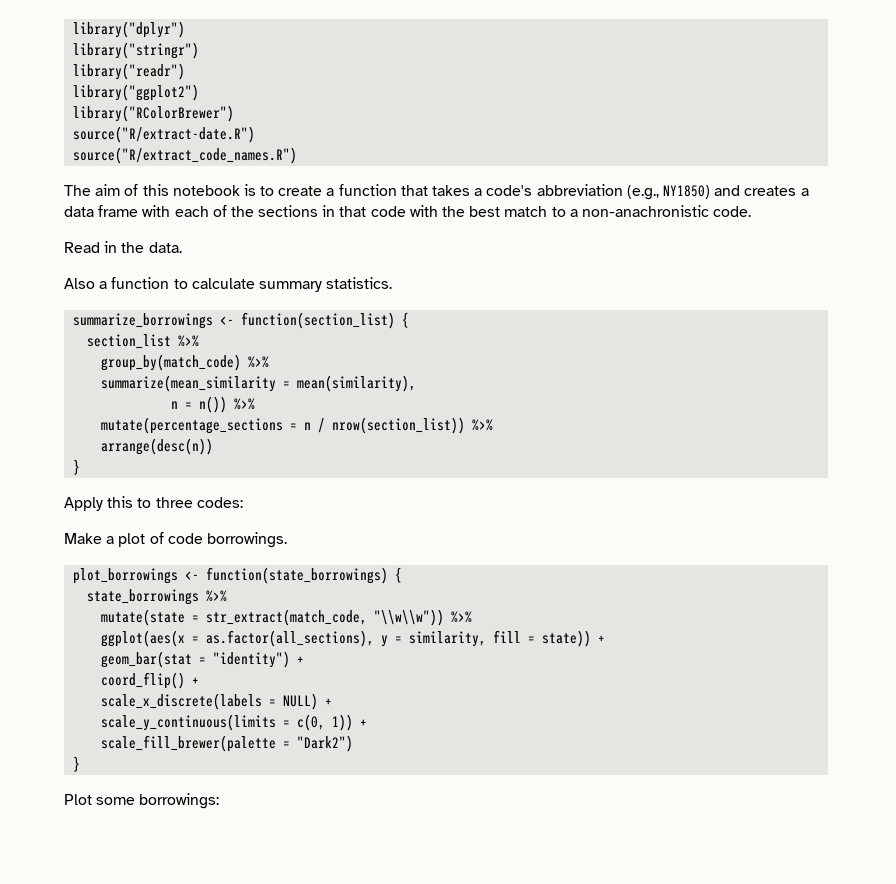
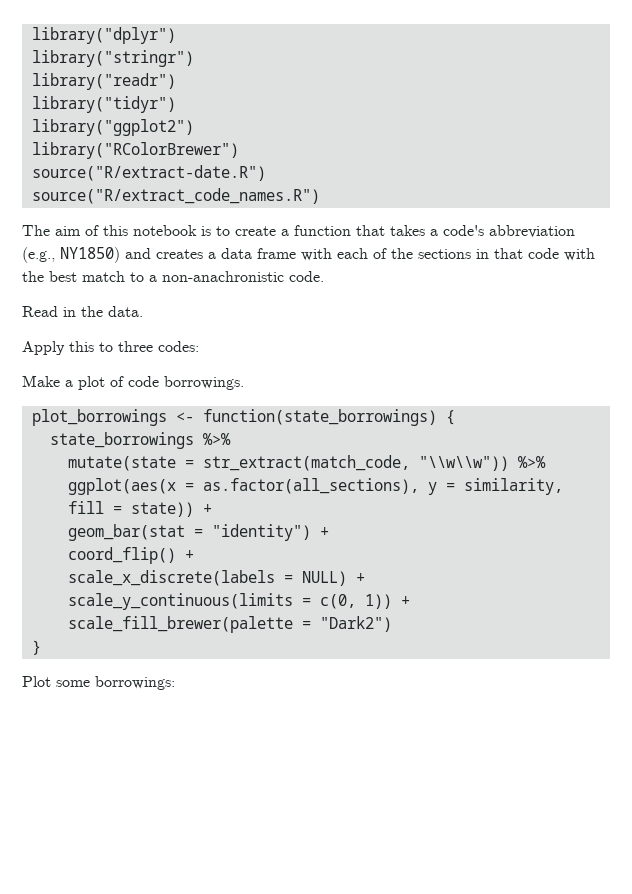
+ library("tidyr")
- Also a function to calculate summary statistics.
- summarize_borrowings <- function(section_list) {
- section_list %>%
- group_by(match_code) %>%
- summarize(mean_similarity = mean(similarity),
- n = n()) %>%
- mutate(percentage_sections = n / nrow(section_list)) %>%
- arrange(desc(n))
- }

